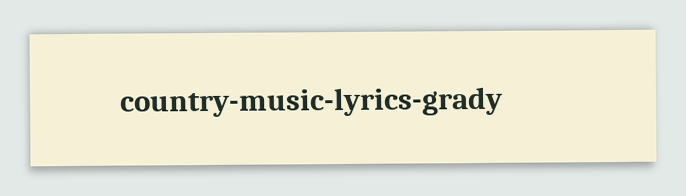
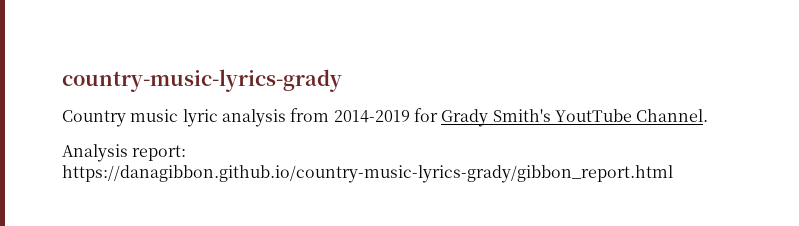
+ Country music lyric analysis from 2014-2019 for Grady Smith's YoutTube Channel.
+ Analysis report: https://danagibbon.github.io/country-music-lyrics-grady/gibbon_report.html

